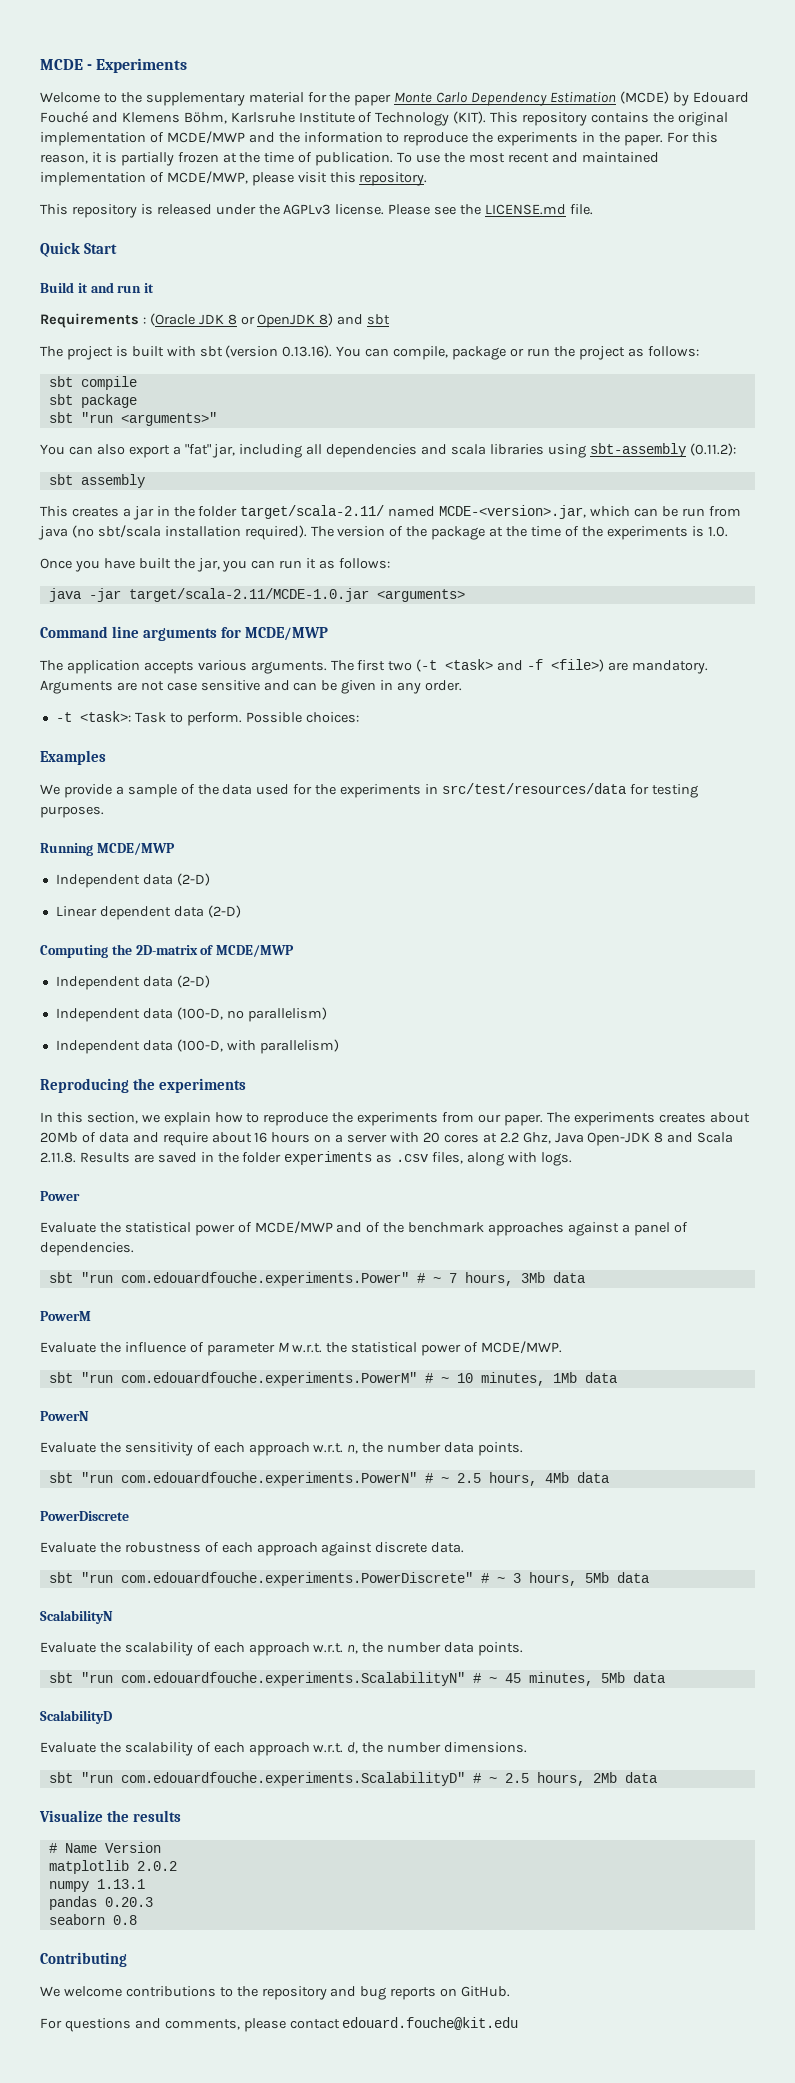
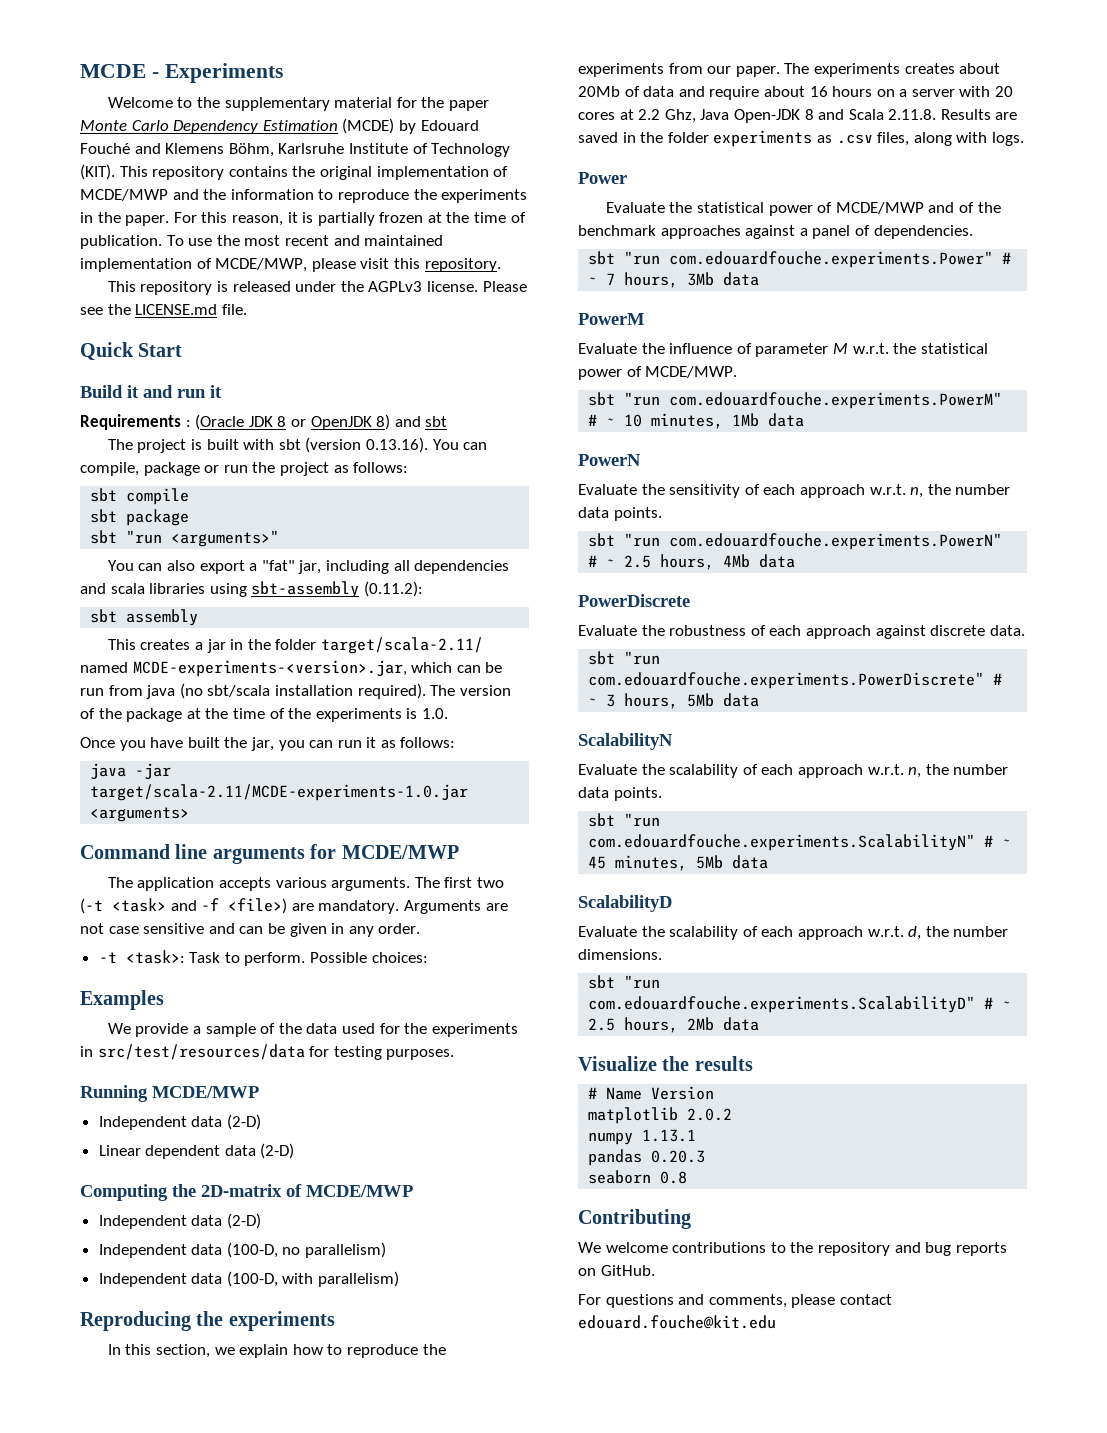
- This creates a jar in the folder target/scala-2.11/ named MCDE-<version>.jar, which can be run from java (no sbt/scala installation required).
+ This creates a jar in the folder target/scala-2.11/ named MCDE-experiments-<version>.jar, which can be run from java (no sbt/scala installation required).
- java -jar target/scala-2.11/MCDE-1.0.jar <arguments>
+ java -jar target/scala-2.11/MCDE-experiments-1.0.jar <arguments>

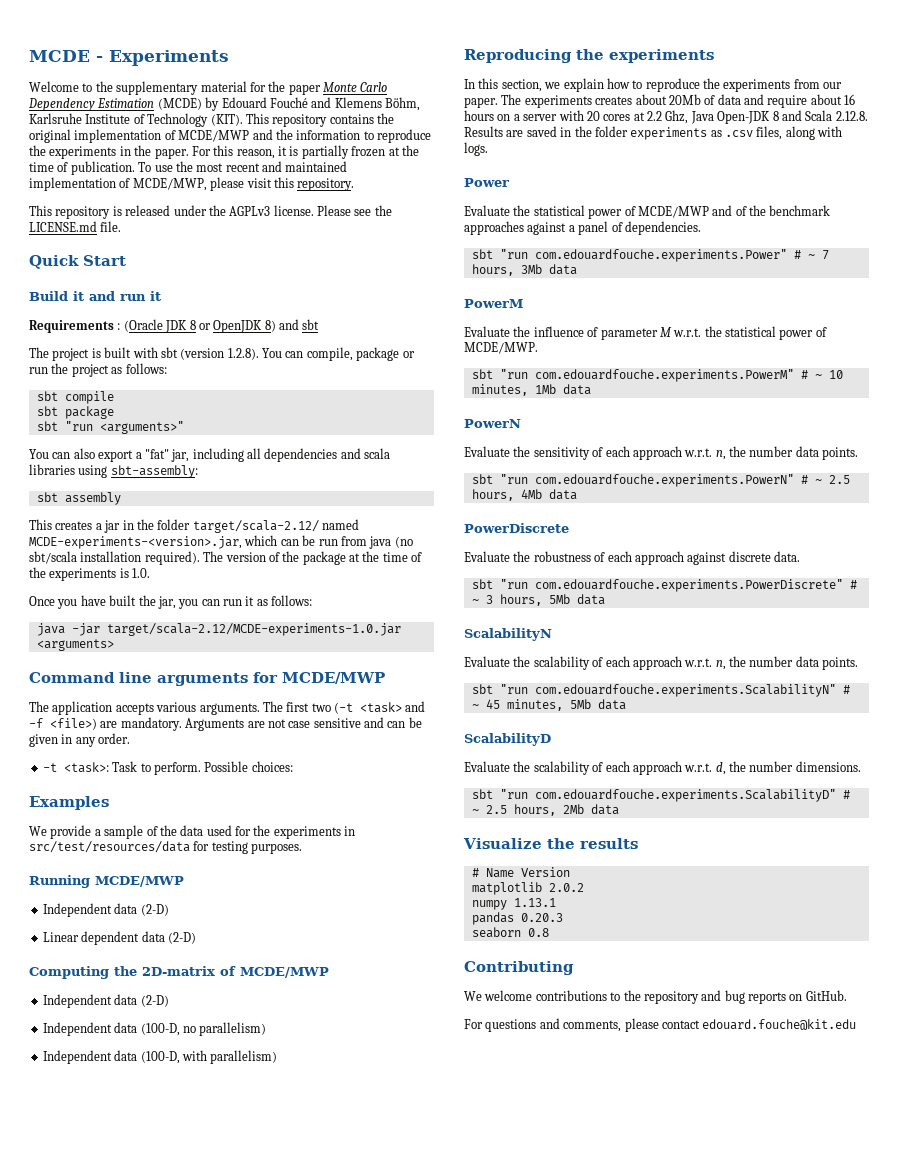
- The project is built with sbt (version 0.13.16). You can compile, package or run the project as follows:
+ The project is built with sbt (version 1.2.8). You can compile, package or run the project as follows:
- You can also export a "fat" jar, including all dependencies and scala libraries using sbt-assembly (0.11.2):
+ You can also export a "fat" jar, including all dependencies and scala libraries using sbt-assembly:
- This creates a jar in the folder target/scala-2.11/ named MCDE-experiments-<version>.jar, which can be run from java (no sbt/scala installation required).
+ This creates a jar in the folder target/scala-2.12/ named MCDE-experiments-<version>.jar, which can be run from java (no sbt/scala installation required).
- java -jar target/scala-2.11/MCDE-experiments-1.0.jar <arguments>
+ java -jar target/scala-2.12/MCDE-experiments-1.0.jar <arguments>
- The experiments creates about 20Mb of data and require about 16 hours on a server with 20 cores at 2.2 Ghz, Java Open-JDK 8 and Scala 2.11.8. Results are saved in the folder experiments as .csv files, along with logs.
+ The experiments creates about 20Mb of data and require about 16 hours on a server with 20 cores at 2.2 Ghz, Java Open-JDK 8 and Scala 2.12.8. Results are saved in the folder experiments as .csv files, along with logs.

